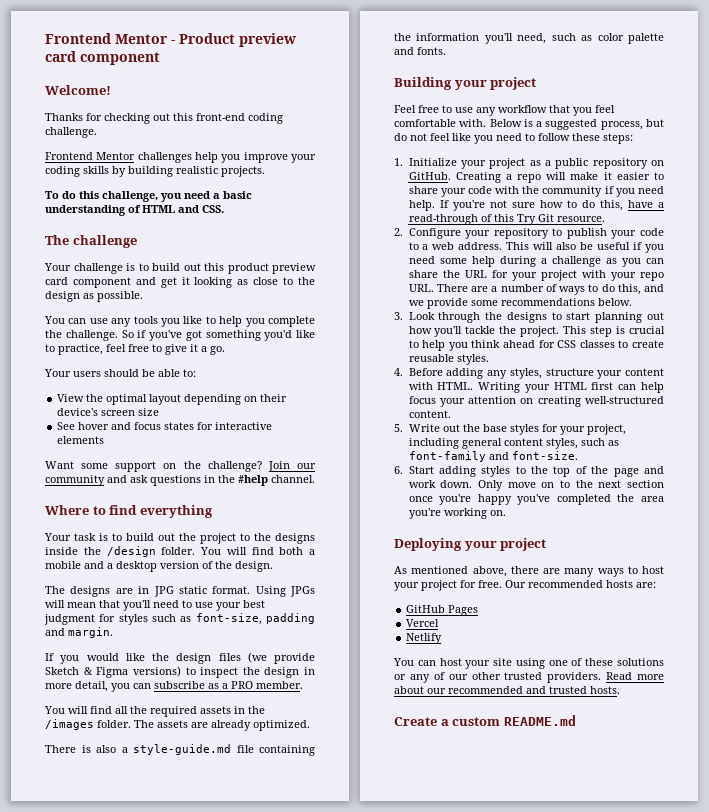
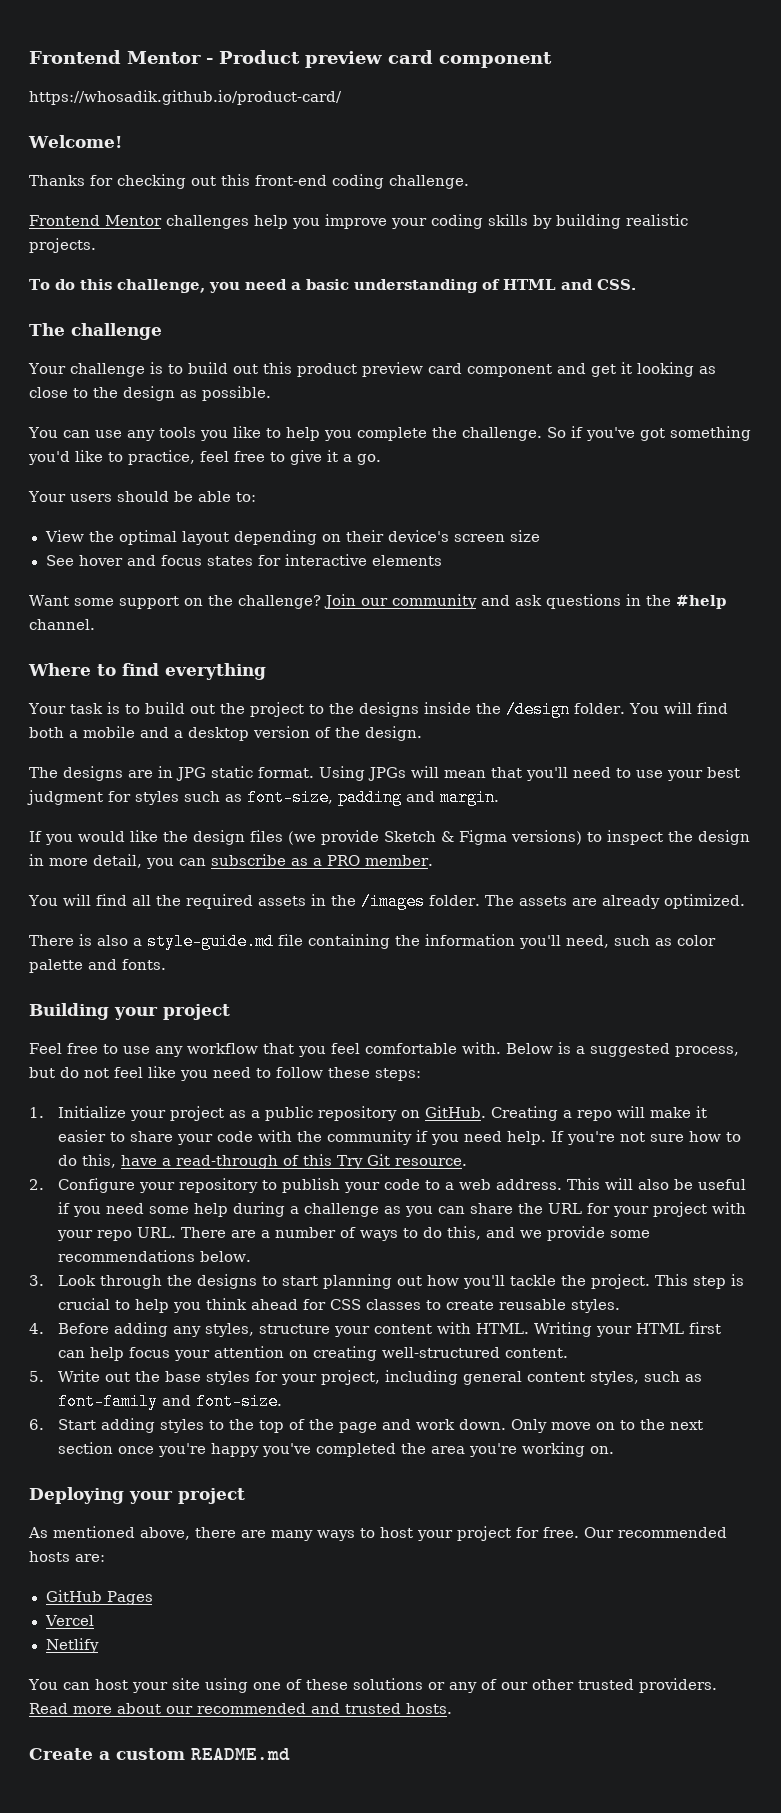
+ https://whosadik.github.io/product-card/

